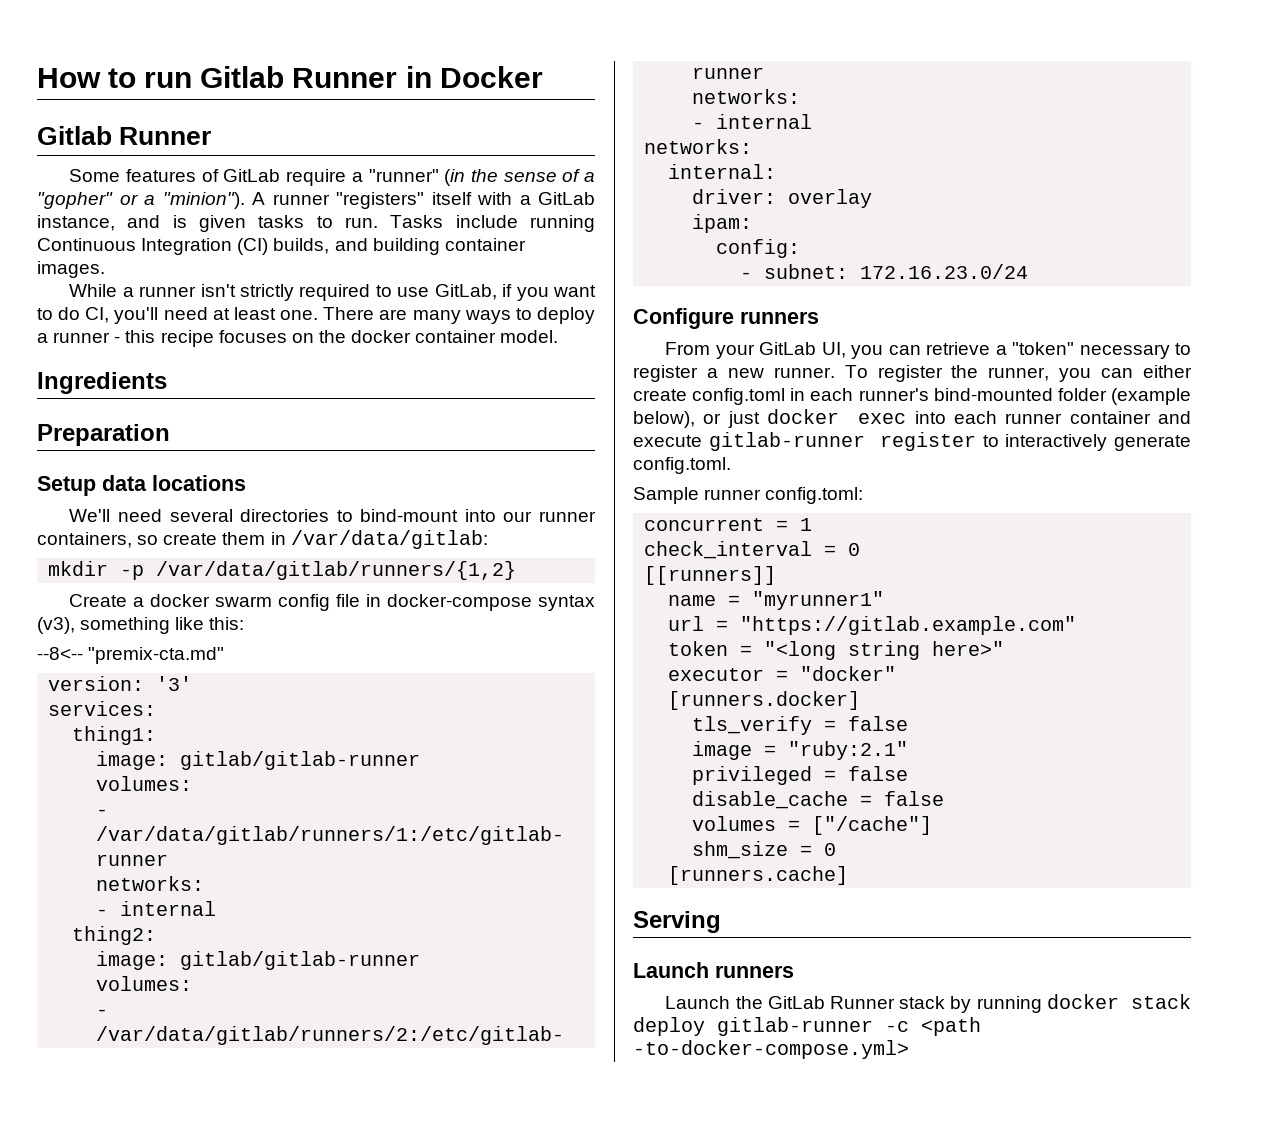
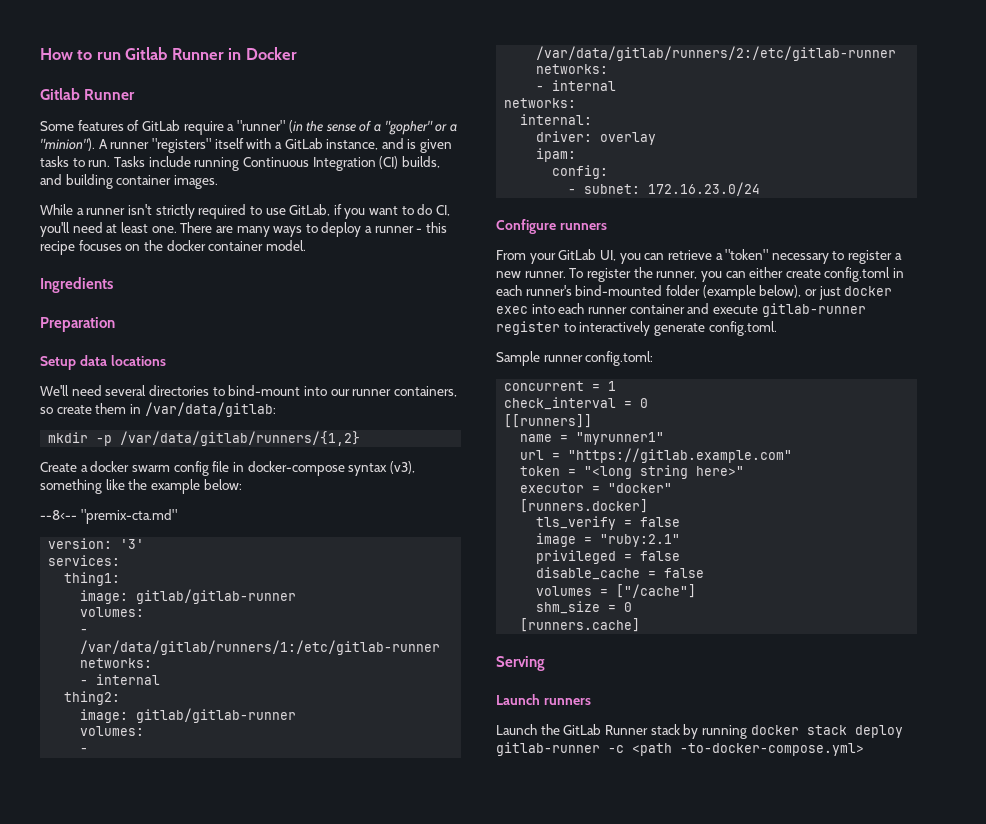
- Create a docker swarm config file in docker-compose syntax (v3), something like this:
+ Create a docker swarm config file in docker-compose syntax (v3), something like the example below:

